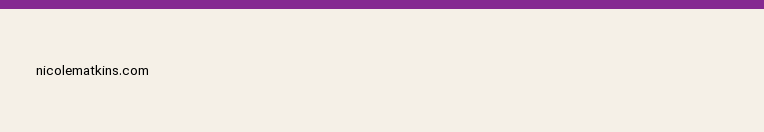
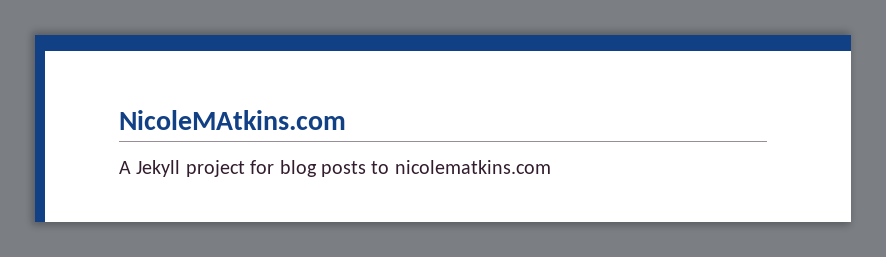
- nicolematkins.com
+ NicoleMAtkins.com
+ A Jekyll project for blog posts to nicolematkins.com

